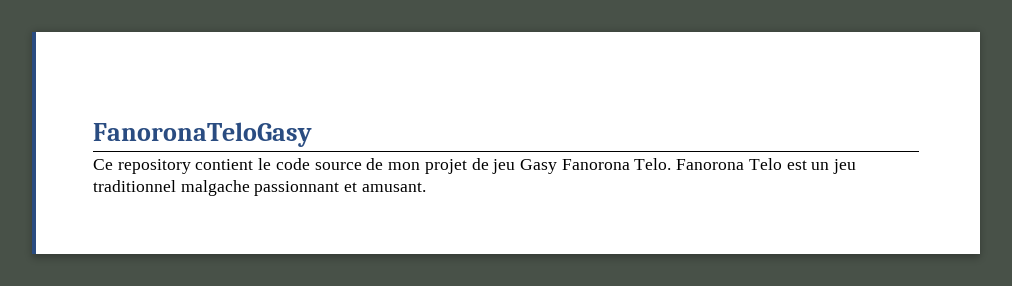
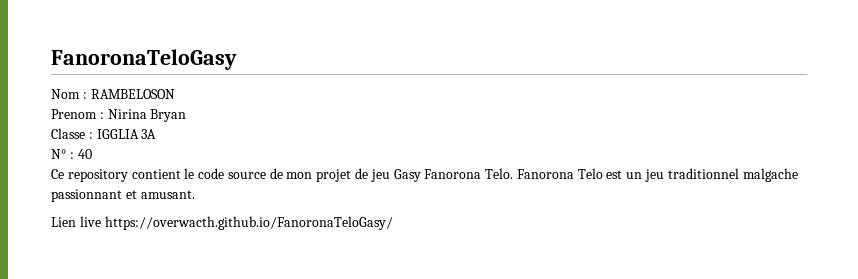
+ Nom : RAMBELOSON
+ Prenom : Nirina Bryan
+ Classe : IGGLIA 3A
+ N° : 40
+ Lien live https://overwacth.github.io/FanoronaTeloGasy/

